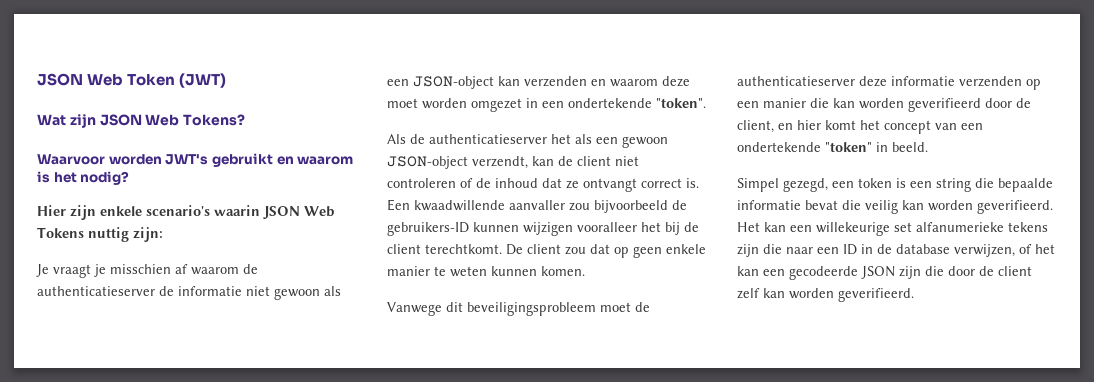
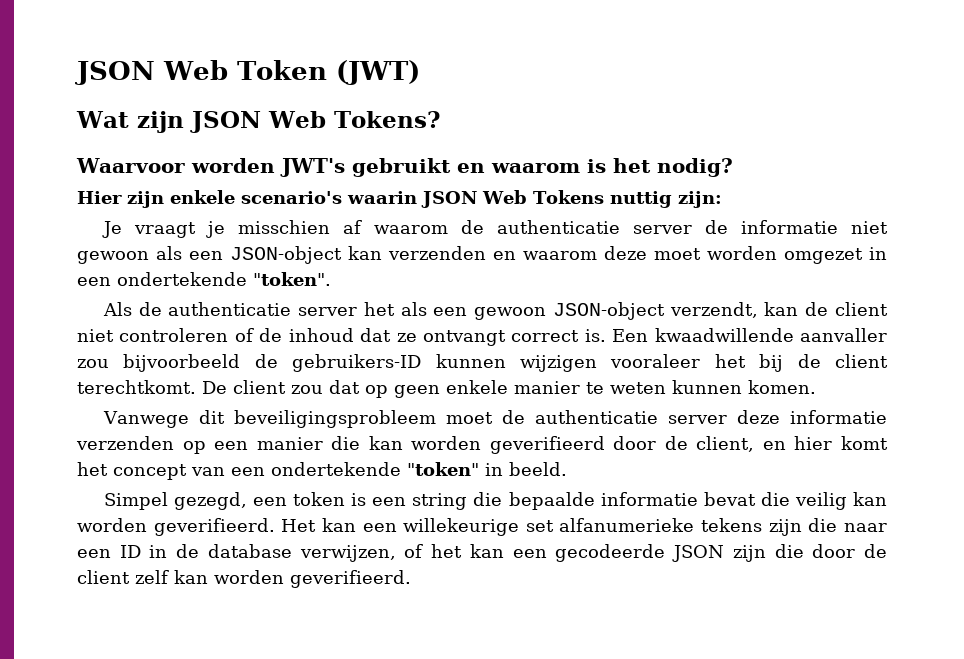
- Je vraagt je misschien af waarom de authenticatieserver de informatie niet gewoon als een JSON-object kan verzenden en waarom deze moet worden omgezet in een ondertekende "token".
+ Je vraagt je misschien af waarom de authenticatie server de informatie niet gewoon als een JSON-object kan verzenden en waarom deze moet worden omgezet in een ondertekende "token".
- Als de authenticatieserver het als een gewoon JSON-object verzendt, kan de client niet controleren of de inhoud dat ze ontvangt correct is.
+ Als de authenticatie server het als een gewoon JSON-object verzendt, kan de client niet controleren of de inhoud dat ze ontvangt correct is.
- Een kwaadwillende aanvaller zou bijvoorbeeld de gebruikers-ID kunnen wijzigen vooralleer het bij de client terechtkomt.
+ Een kwaadwillende aanvaller zou bijvoorbeeld de gebruikers-ID kunnen wijzigen vooraleer het bij de client terechtkomt.
- Vanwege dit beveiligingsprobleem moet de authenticatieserver deze informatie verzenden op een manier die kan worden geverifieerd door de client, en hier komt het concept van een ondertekende "token" in beeld.
+ Vanwege dit beveiligingsprobleem moet de authenticatie server deze informatie verzenden op een manier die kan worden geverifieerd door de client, en hier komt het concept van een ondertekende "token" in beeld.

